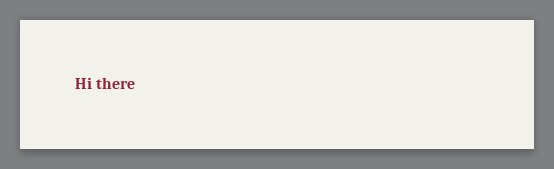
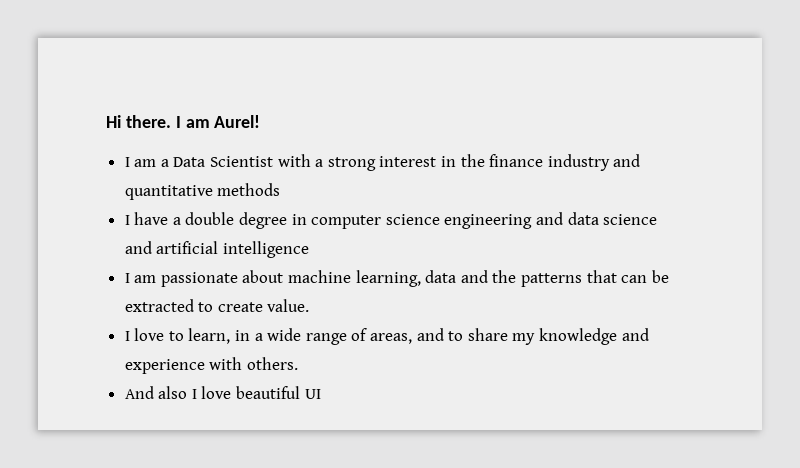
- Hi there
+ Hi there. I am Aurel!
+ I am a Data Scientist with a strong interest in the finance industry and quantitative methods
+ I have a double degree in computer science engineering and data science and artificial intelligence
+ I am passionate about machine learning, data and the patterns that can be extracted to create value.
+ I love to learn, in a wide range of areas, and to share my knowledge and experience with others.
+ And also I love beautiful UI

